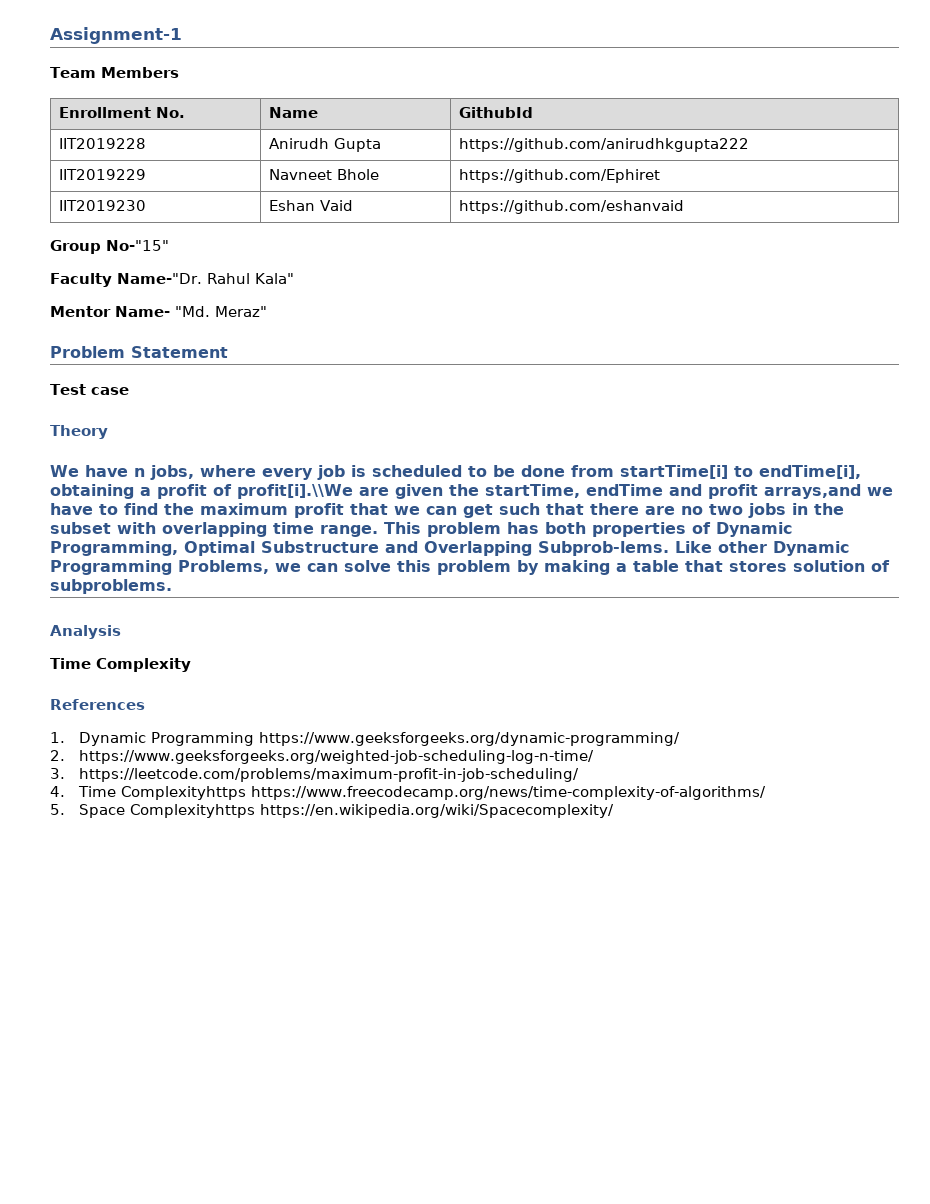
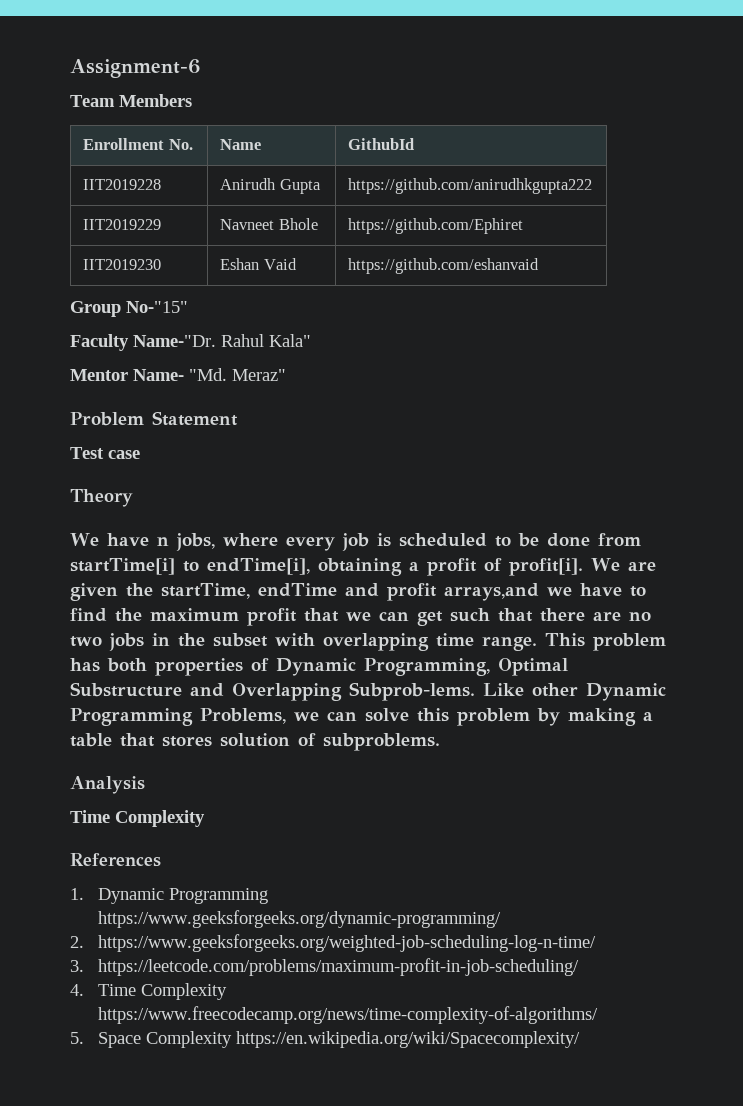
- Assignment-1
+ Assignment-6
- We have n jobs, where every job is scheduled to be done from startTime[i] to endTime[i], obtaining a profit of profit[i].\\We are given the startTime, endTime and profit arrays,and we have to find the maximum profit that we can get such that there are no two jobs in the subset with overlapping time range.
+ We have n jobs, where every job is scheduled to be done from startTime[i] to endTime[i], obtaining a profit of profit[i]. We are given the startTime, endTime and profit arrays,and we have to find the maximum profit that we can get such that there are no two jobs in the subset with overlapping time range.
- 4. Time Complexityhttps https://www.freecodecamp.org/news/time-complexity-of-algorithms/
+ 4. Time Complexity https://www.freecodecamp.org/news/time-complexity-of-algorithms/
- 5. Space Complexityhttps https://en.wikipedia.org/wiki/Spacecomplexity/
+ 5. Space Complexity https://en.wikipedia.org/wiki/Spacecomplexity/

